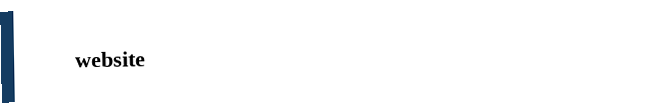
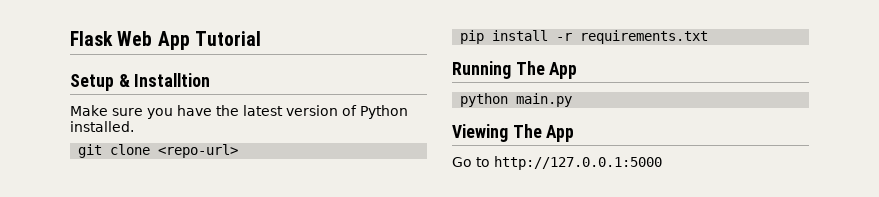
- website
+ Flask Web App Tutorial
+ Setup & Installtion
+ Make sure you have the latest version of Python installed.
+ git clone <repo-url>
+ pip install -r requirements.txt
+ Running The App
+ python main.py
+ Viewing The App
+ Go to http://127.0.0.1:5000

